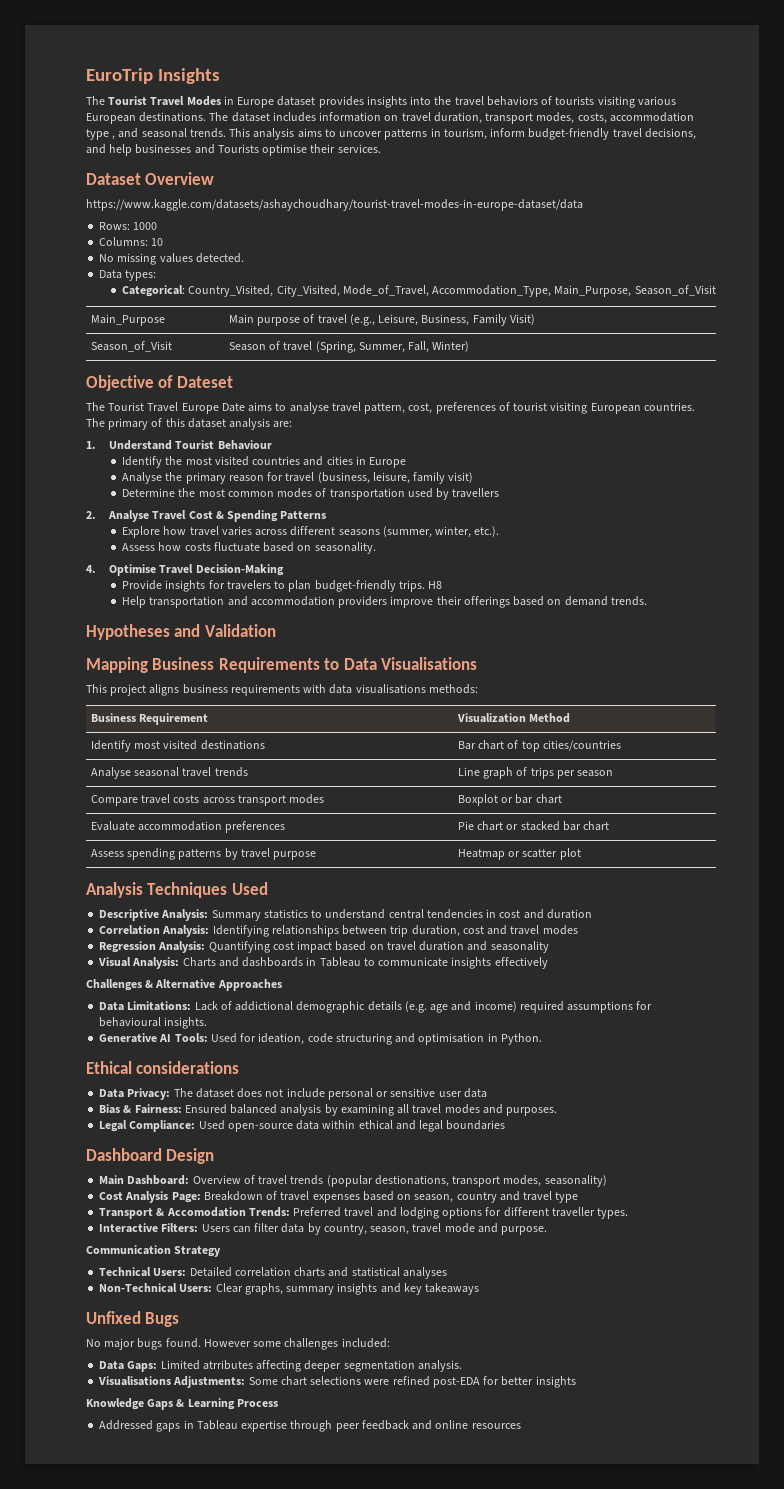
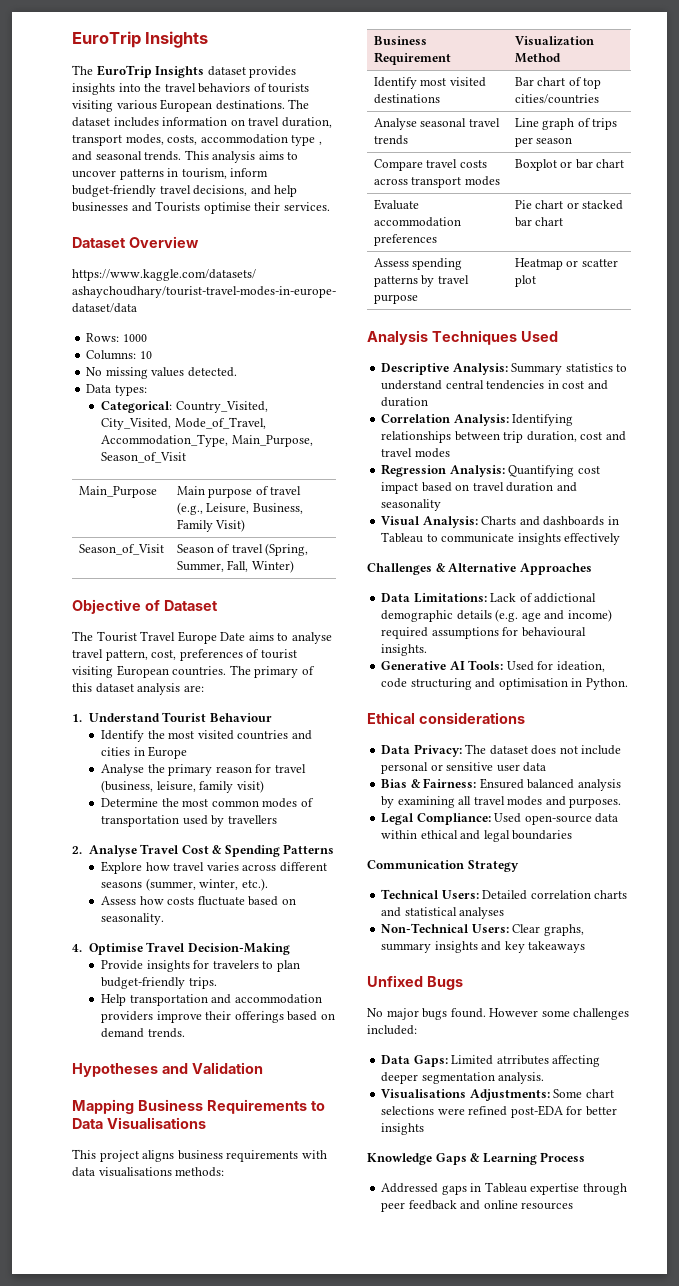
- The Tourist Travel Modes in Europe dataset provides insights into the travel behaviors of tourists visiting various European destinations.
+ The EuroTrip Insights dataset provides insights into the travel behaviors of tourists visiting various European destinations.
- Objective of Dateset
+ Objective of Dataset
- H8
- Dashboard Design
- Main Dashboard: Overview of travel trends (popular destionations, transport modes, seasonality)
- Cost Analysis Page: Breakdown of travel expenses based on season, country and travel type
- Transport & Accomodation Trends: Preferred travel and lodging options for different traveller types.
- Interactive Filters: Users can filter data by country, season, travel mode and purpose.

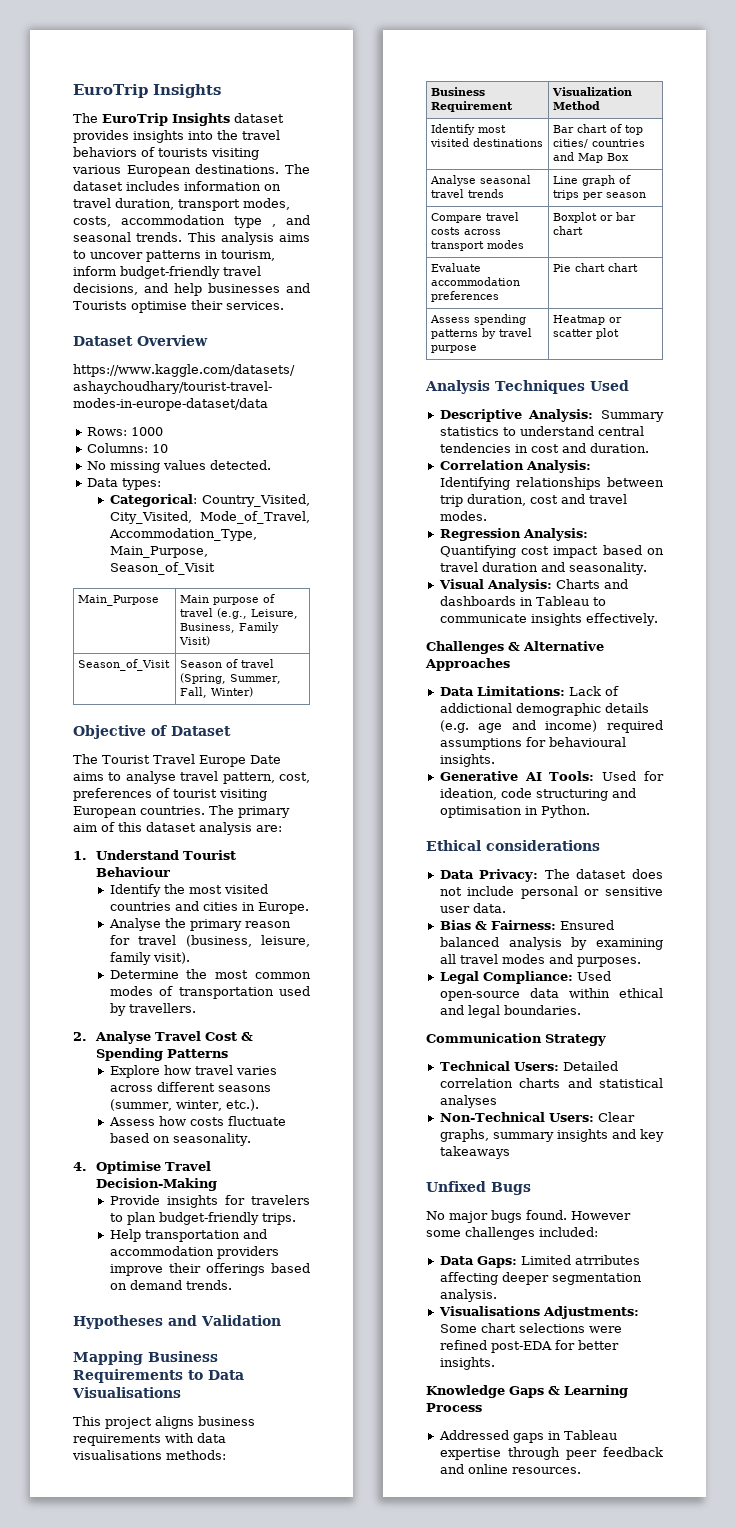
- The primary of this dataset analysis are:
+ The primary aim of this dataset analysis are:
- Identify the most visited countries and cities in Europe
+ Identify the most visited countries and cities in Europe.
- Analyse the primary reason for travel (business, leisure, family visit)
+ Analyse the primary reason for travel (business, leisure, family visit).
- Determine the most common modes of transportation used by travellers
+ Determine the most common modes of transportation used by travellers.
- Identify most visited destinations | Bar chart of top cities/countries
+ Identify most visited destinations | Bar chart of top cities/ countries and Map Box
- Evaluate accommodation preferences | Pie chart or stacked bar chart
+ Evaluate accommodation preferences | Pie chart chart
- Descriptive Analysis: Summary statistics to understand central tendencies in cost and duration
+ Descriptive Analysis: Summary statistics to understand central tendencies in cost and duration.
- Correlation Analysis: Identifying relationships between trip duration, cost and travel modes
+ Correlation Analysis: Identifying relationships between trip duration, cost and travel modes.
- Regression Analysis: Quantifying cost impact based on travel duration and seasonality
+ Regression Analysis: Quantifying cost impact based on travel duration and seasonality.
- Visual Analysis: Charts and dashboards in Tableau to communicate insights effectively
+ Visual Analysis: Charts and dashboards in Tableau to communicate insights effectively.
- Data Privacy: The dataset does not include personal or sensitive user data
+ Data Privacy: The dataset does not include personal or sensitive user data.
- Legal Compliance: Used open-source data within ethical and legal boundaries
+ Legal Compliance: Used open-source data within ethical and legal boundaries.
- Visualisations Adjustments: Some chart selections were refined post-EDA for better insights
+ Visualisations Adjustments: Some chart selections were refined post-EDA for better insights.
- Addressed gaps in Tableau expertise through peer feedback and online resources
+ Addressed gaps in Tableau expertise through peer feedback and online resources.

